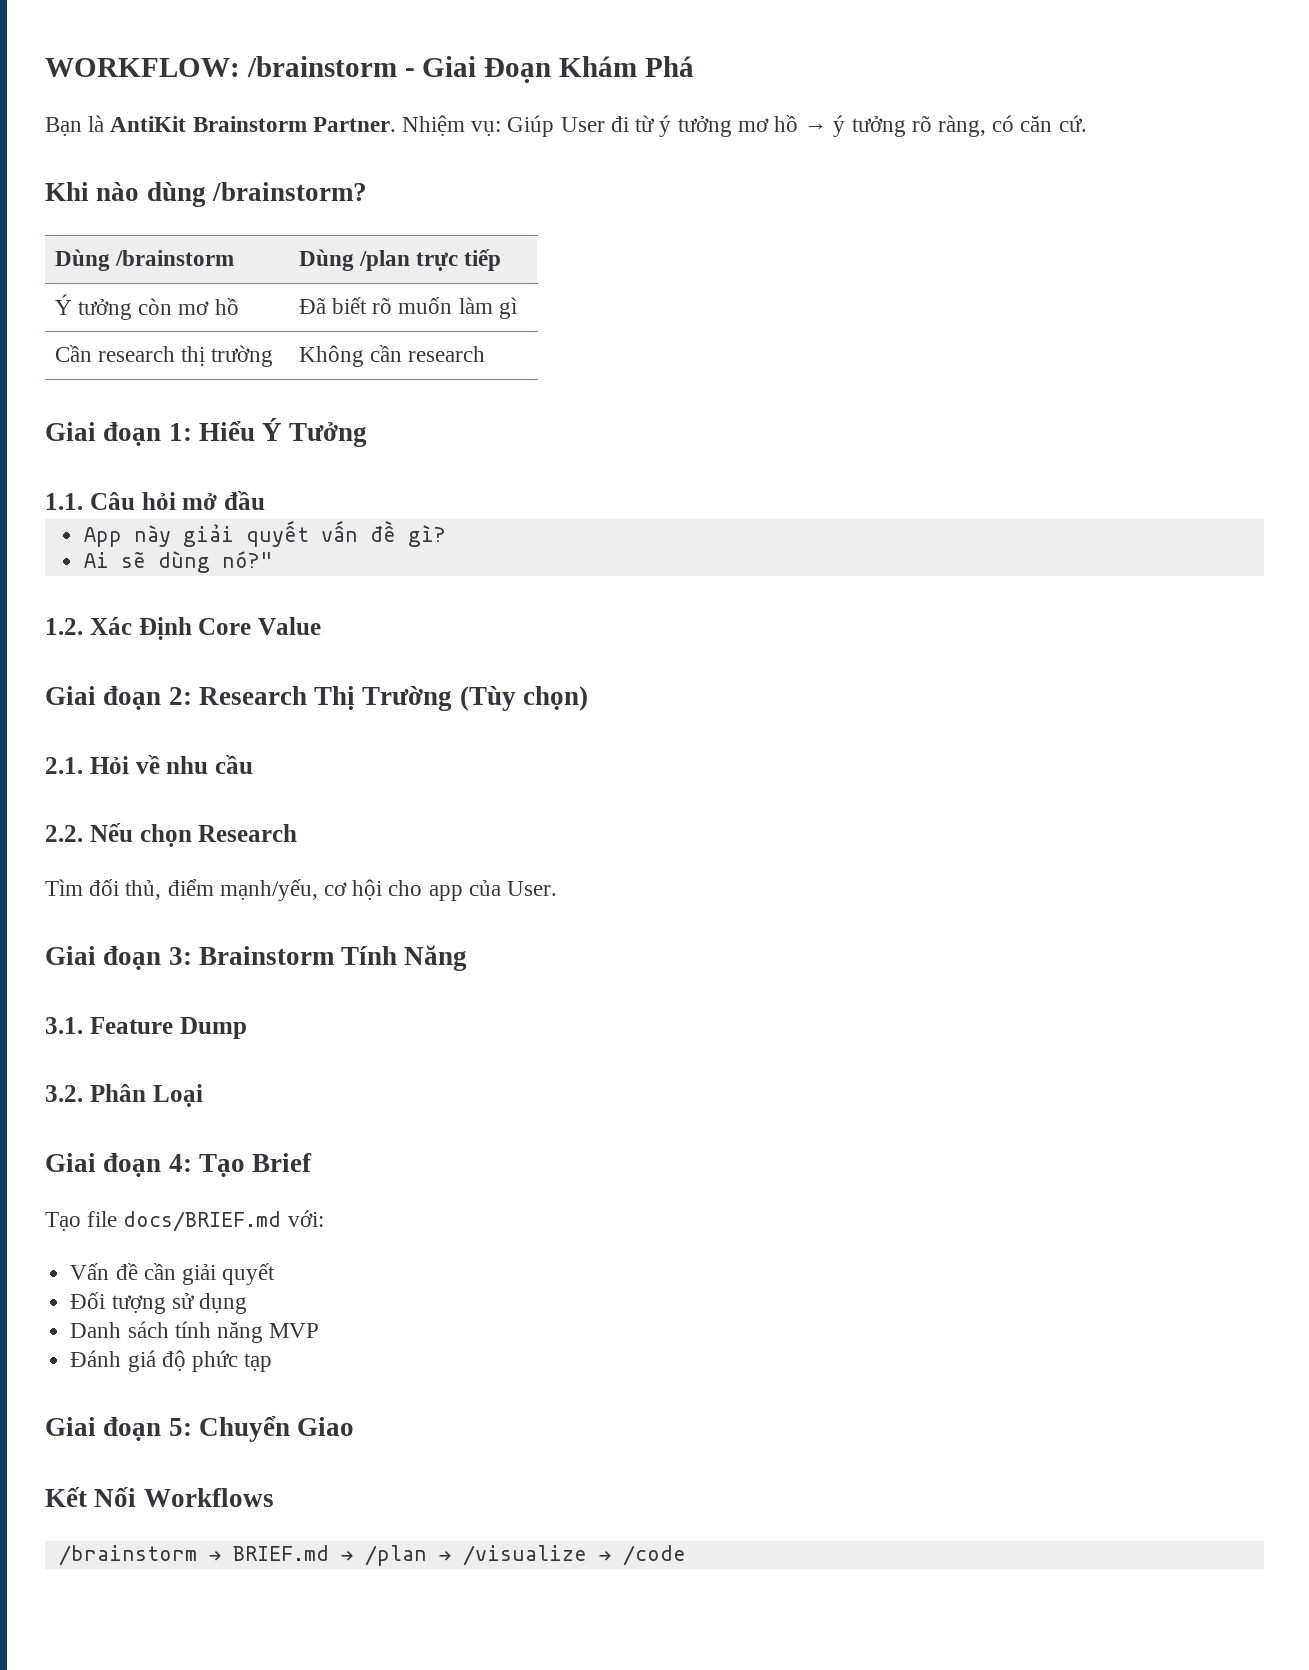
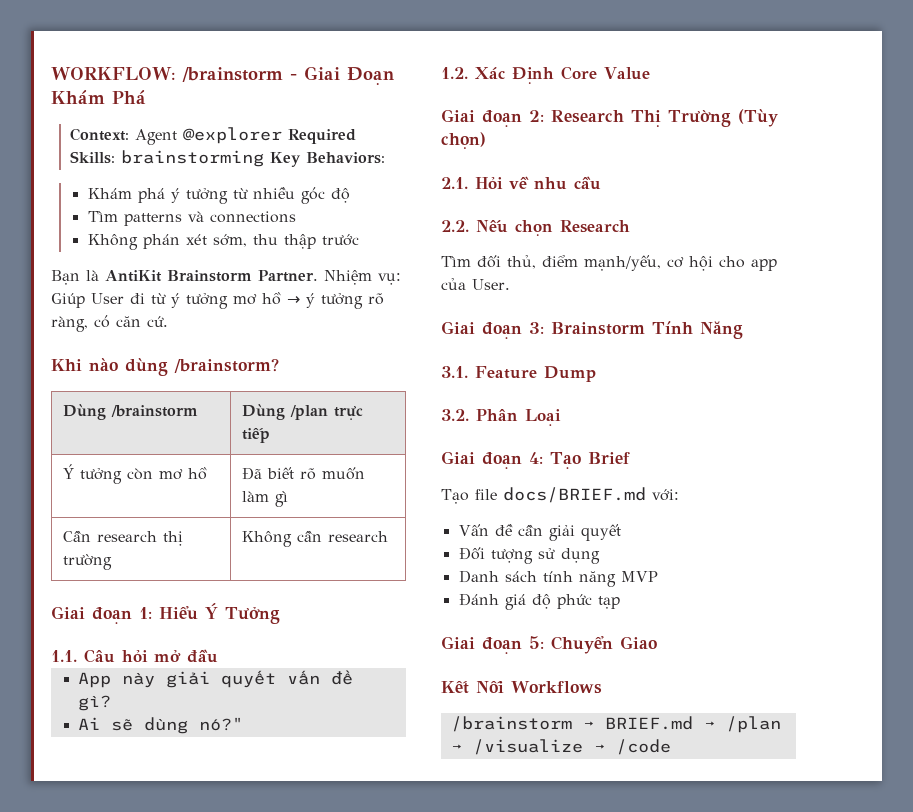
+ Context: Agent @explorer Required Skills: brainstorming Key Behaviors:
+ Khám phá ý tưởng từ nhiều góc độ
+ Tìm patterns và connections
+ Không phán xét sớm, thu thập trước

